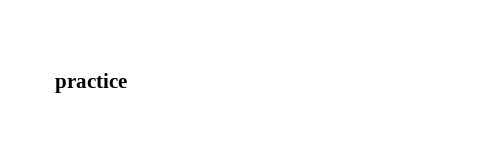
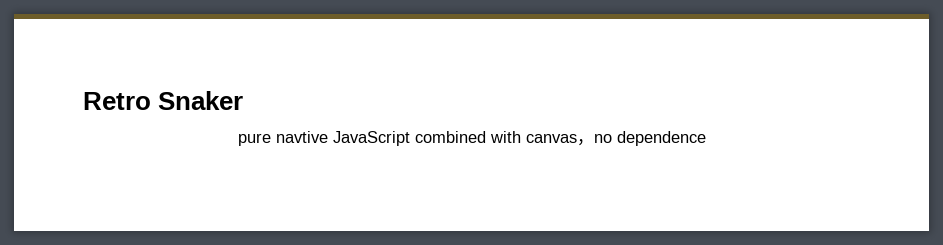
- practice
+ Retro Snaker
+ pure navtive JavaScript combined with canvas，no dependence

